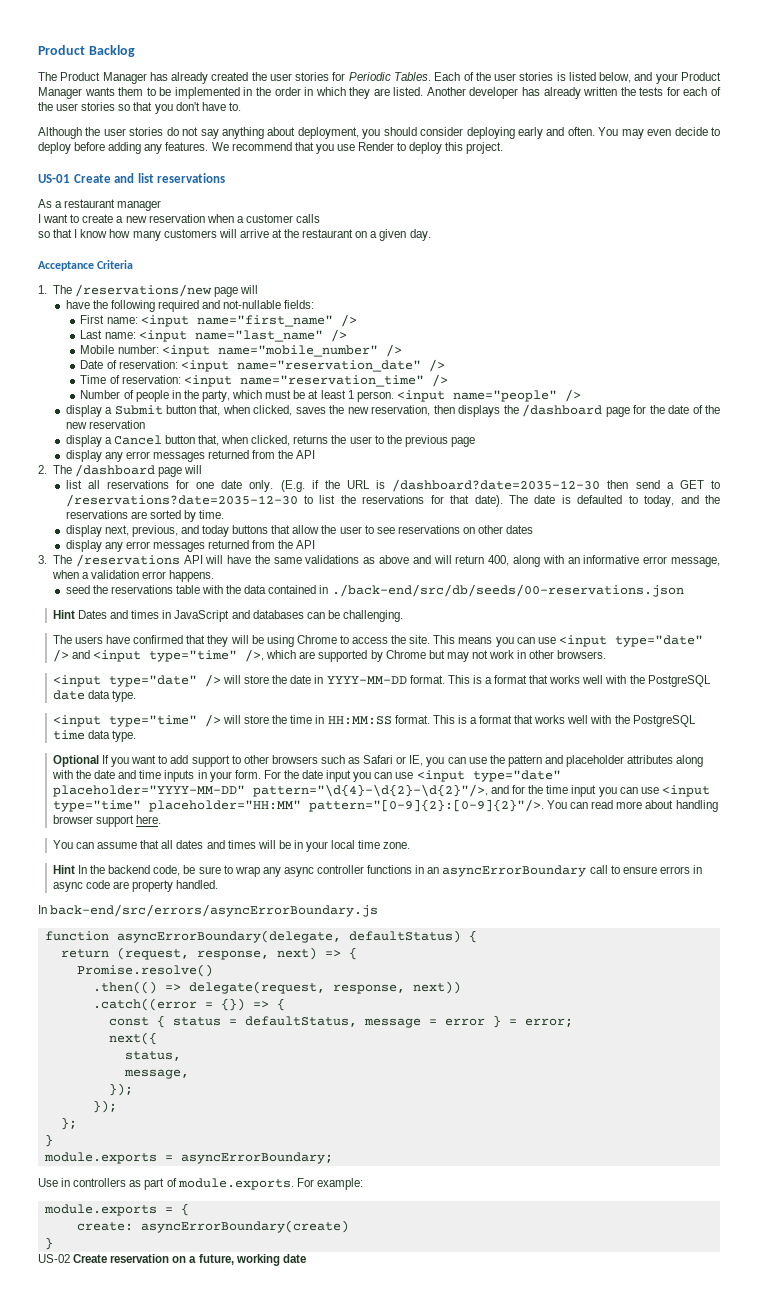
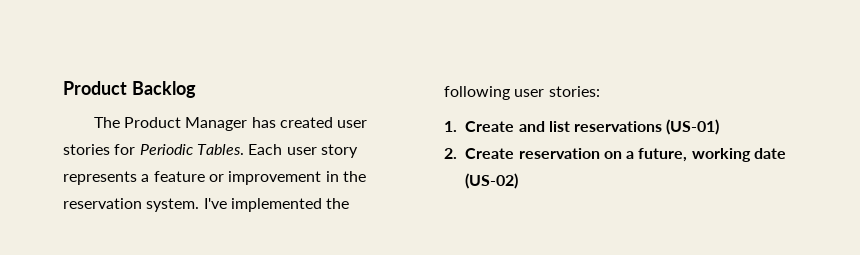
- The Product Manager has already created the user stories for Periodic Tables.
+ The Product Manager has created user stories for Periodic Tables.
- Each of the user stories is listed below, and your Product Manager wants them to be implemented in the order in which they are listed. Another developer has already written the tests for each of the user stories so that you don't have to.
- Although the user stories do not say anything about deployment, you should consider deploying early and often. You may even decide to deploy before adding any features. We recommend that you use Render to deploy this project.
- US-01 Create and list reservations
- As a restaurant manager
- I want to create a new reservation when a customer calls
- so that I know how many customers will arrive at the restaurant on a given day.
- Acceptance Criteria
- 1. The /reservations/new page will
- have the following required and not-nullable fields:
- First name: <input name="first_name" />
- Last name: <input name="last_name" />
- Mobile number: <input name="mobile_number" />
- Date of reservation: <input name="reservation_date" />
- Time of reservation: <input name="reservation_time" />
- Number of people in the party, which must be at least 1 person. <input name="people" />
- display a Submit button that, when clicked, saves the new reservation, then displays the /dashboard page for the date of the new reservation
- display a Cancel button that, when clicked, returns the user to the previous page
- display any error messages returned from the API
- 2. The /dashboard page will
- list all reservations for one date only. (E.g. if the URL is /dashboard?date=2035-12-30 then send a GET to /reservations?date=2035-12-30 to list the reservations for that date). The date is defaulted to today, and the reservations are sorted by time.
- display next, previous, and today buttons that allow the user to see reservations on other dates
- display any error messages returned from the API
- 3. The /reservations API will have the same validations as above and will return 400, along with an informative error message, when a validation error happens.
- seed the reservations table with the data contained in ./back-end/src/db/seeds/00-reservations.json
- Hint Dates and times in JavaScript and databases can be challenging.
- The users have confirmed that they will be using Chrome to access the site. This means you can use <input type="date" /> and <input type="time" />, which are supported by Chrome but may not work in other browsers.
- <input type="date" /> will store the date in YYYY-MM-DD format. This is a format that works well with the PostgreSQL date data type.
- <input type="time" /> will store the time in HH:MM:SS format. This is a format that works well with the PostgreSQL time data type.
- Optional If you want to add support to other browsers such as Safari or IE, you can use the pattern and placeholder attributes along with the date and time inputs in your form. For the date input you can use <input type="date" placeholder="YYYY-MM-DD" pattern="\d{4}-\d{2}-\d{2}"/>, and for the time input you can use <input type="time" placeholder="HH:MM" pattern="[0-9]{2}:[0-9]{2}"/>. You can read more about handling browser support here.
- You can assume that all dates and times will be in your local time zone.
- Hint In the backend code, be sure to wrap any async controller functions in an asyncErrorBoundary call to ensure errors in async code are property handled.
- In back-end/src/errors/asyncErrorBoundary.js
- function asyncErrorBoundary(delegate, defaultStatus) {
- return (request, response, next) => {
- Promise.resolve()
- .then(() => delegate(request, response, next))
- .catch((error = {}) => {
- const { status = defaultStatus, message = error } = error;
- next({
- status,
- message,
- });
- });
- };
- }
- module.exports = asyncErrorBoundary;
- Use in controllers as part of module.exports. For example:
- module.exports = {
- create: asyncErrorBoundary(create)
- }
- US-02 Create reservation on a future, working date
+ Each user story represents a feature or improvement in the reservation system. I've implemented the following user stories:
+ 1. Create and list reservations (US-01)
+ 2. Create reservation on a future, working date (US-02)

